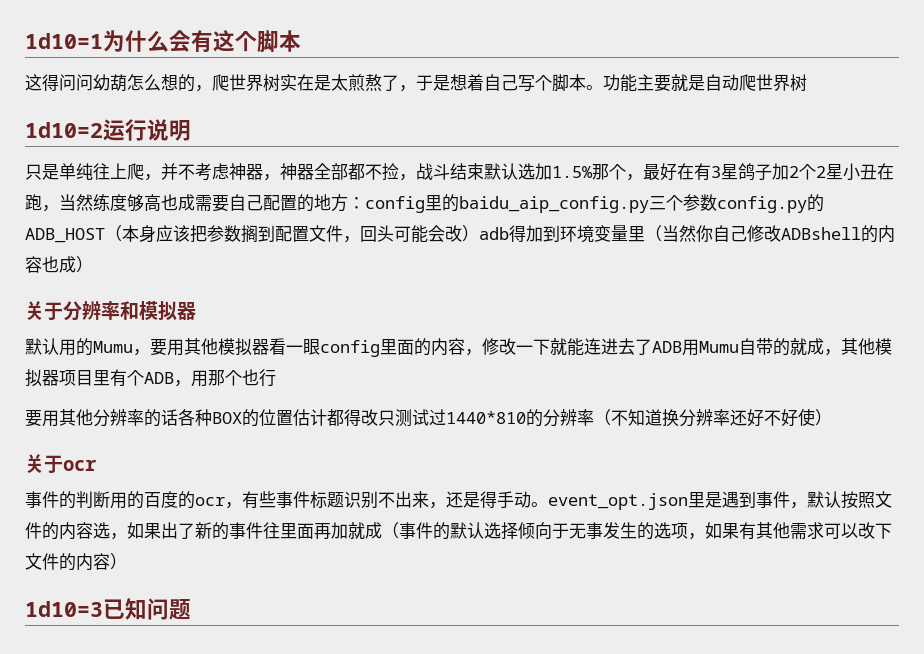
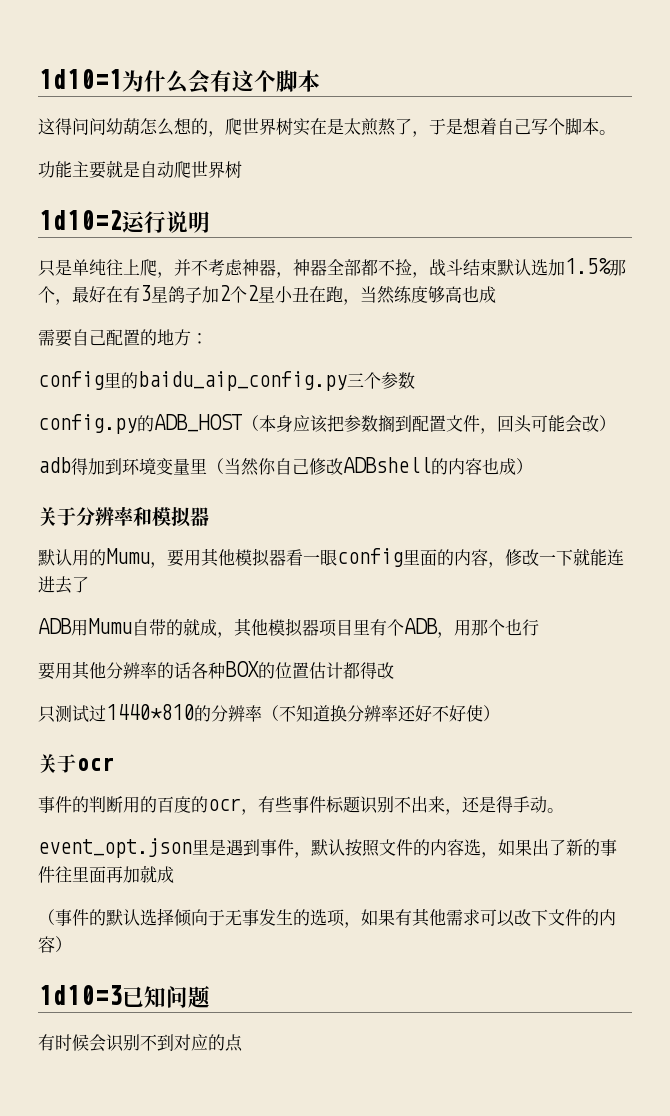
- 这得问问幼葫怎么想的，爬世界树实在是太煎熬了，于是想着自己写个脚本。功能主要就是自动爬世界树
+ 这得问问幼葫怎么想的，爬世界树实在是太煎熬了，于是想着自己写个脚本。
+ 功能主要就是自动爬世界树
- 只是单纯往上爬，并不考虑神器，神器全部都不捡，战斗结束默认选加1.5%那个，最好在有3星鸽子加2个2星小丑在跑，当然练度够高也成需要自己配置的地方：config里的baidu_aip_config.py三个参数config.py的ADB_HOST（本身应该把参数搁到配置文件，回头可能会改）adb得加到环境变量里（当然你自己修改ADBshell的内容也成）
+ 只是单纯往上爬，并不考虑神器，神器全部都不捡，战斗结束默认选加1.5%那个，最好在有3星鸽子加2个2星小丑在跑，当然练度够高也成
+ 需要自己配置的地方：
+ config里的baidu_aip_config.py三个参数
+ config.py的ADB_HOST（本身应该把参数搁到配置文件，回头可能会改）
+ adb得加到环境变量里（当然你自己修改ADBshell的内容也成）
- 默认用的Mumu，要用其他模拟器看一眼config里面的内容，修改一下就能连进去了ADB用Mumu自带的就成，其他模拟器项目里有个ADB，用那个也行
+ 默认用的Mumu，要用其他模拟器看一眼config里面的内容，修改一下就能连进去了
+ ADB用Mumu自带的就成，其他模拟器项目里有个ADB，用那个也行
- 要用其他分辨率的话各种BOX的位置估计都得改只测试过1440*810的分辨率（不知道换分辨率还好不好使）
+ 要用其他分辨率的话各种BOX的位置估计都得改
+ 只测试过1440*810的分辨率（不知道换分辨率还好不好使）
- 事件的判断用的百度的ocr，有些事件标题识别不出来，还是得手动。event_opt.json里是遇到事件，默认按照文件的内容选，如果出了新的事件往里面再加就成（事件的默认选择倾向于无事发生的选项，如果有其他需求可以改下文件的内容）
+ 事件的判断用的百度的ocr，有些事件标题识别不出来，还是得手动。
+ event_opt.json里是遇到事件，默认按照文件的内容选，如果出了新的事件往里面再加就成
+ （事件的默认选择倾向于无事发生的选项，如果有其他需求可以改下文件的内容）
+ 有时候会识别不到对应的点

